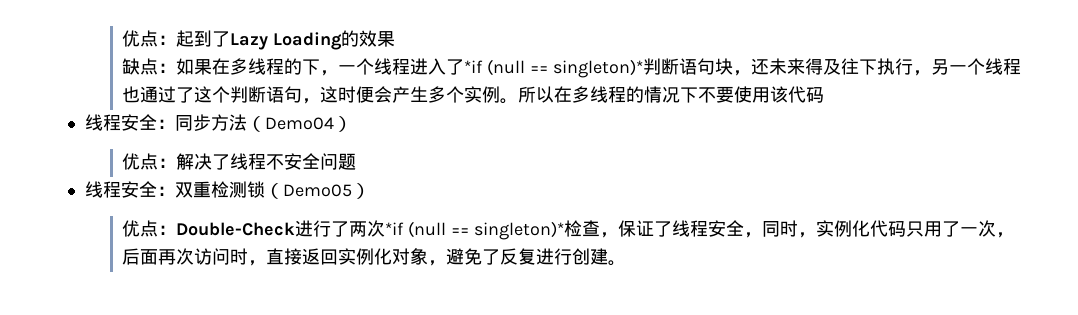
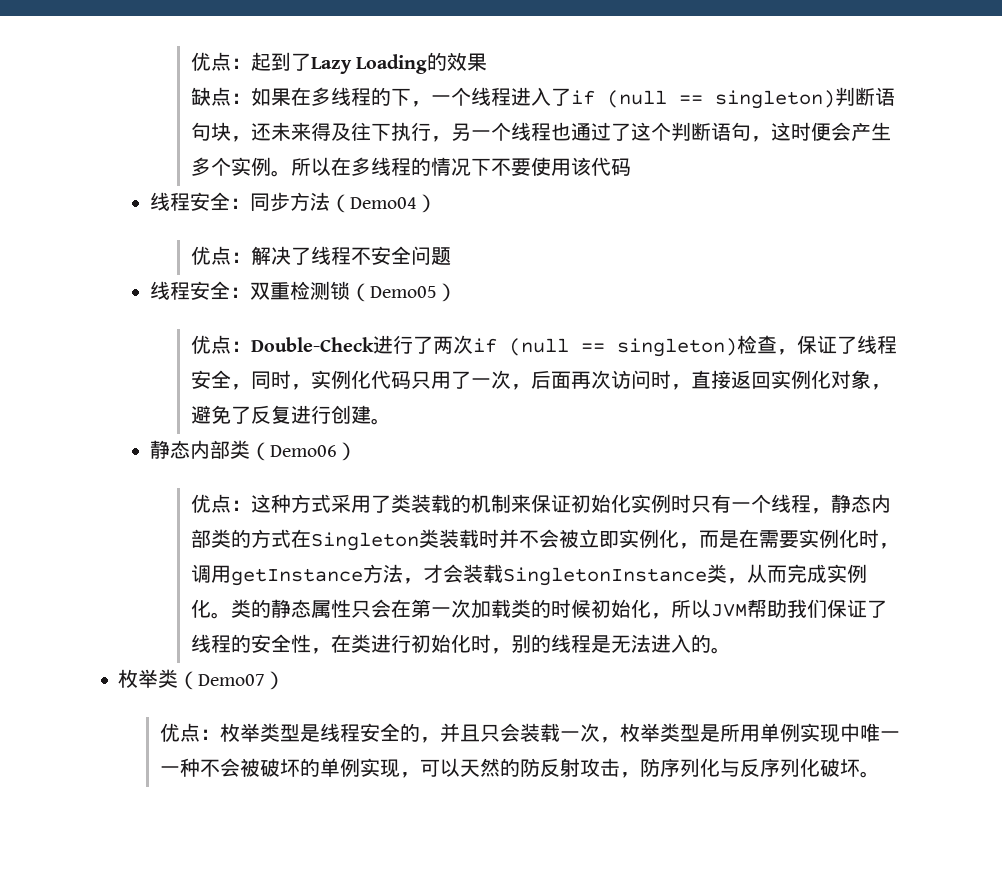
- 缺点：如果在多线程的下，一个线程进入了*if (null == singleton)*判断语句块，还未来得及往下执行，另一个线程也通过了这个判断语句，这时便会产生多个实例。
+ 缺点：如果在多线程的下，一个线程进入了if (null == singleton)判断语句块，还未来得及往下执行，另一个线程也通过了这个判断语句，这时便会产生多个实例。
- 优点：Double-Check进行了两次*if (null == singleton)*检查，保证了线程安全，同时，实例化代码只用了一次，后面再次访问时，直接返回实例化对象，避免了反复进行创建。
+ 优点：Double-Check进行了两次if (null == singleton)检查，保证了线程安全，同时，实例化代码只用了一次，后面再次访问时，直接返回实例化对象，避免了反复进行创建。
+ 静态内部类（Demo06）
+ 优点：这种方式采用了类装载的机制来保证初始化实例时只有一个线程，静态内部类的方式在Singleton类装载时并不会被立即实例化，而是在需要实例化时，调用getInstance方法，才会装载SingletonInstance类，从而完成实例化。类的静态属性只会在第一次加载类的时候初始化，所以JVM帮助我们保证了线程的安全性，在类进行初始化时，别的线程是无法进入的。
+ 枚举类（Demo07）
+ 优点：枚举类型是线程安全的，并且只会装载一次，枚举类型是所用单例实现中唯一一种不会被破坏的单例实现，可以天然的防反射攻击，防序列化与反序列化破坏。

